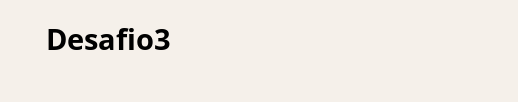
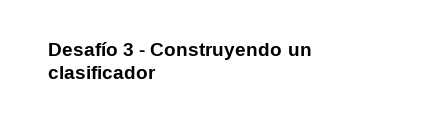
- Desafio3
+ Desafío 3 - Construyendo un clasificador

